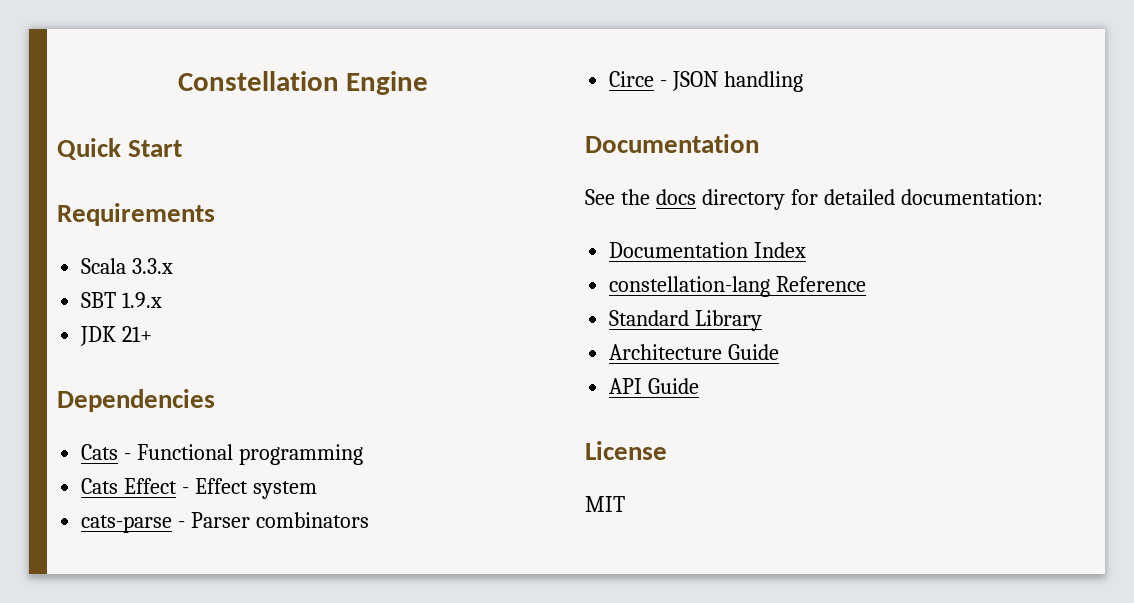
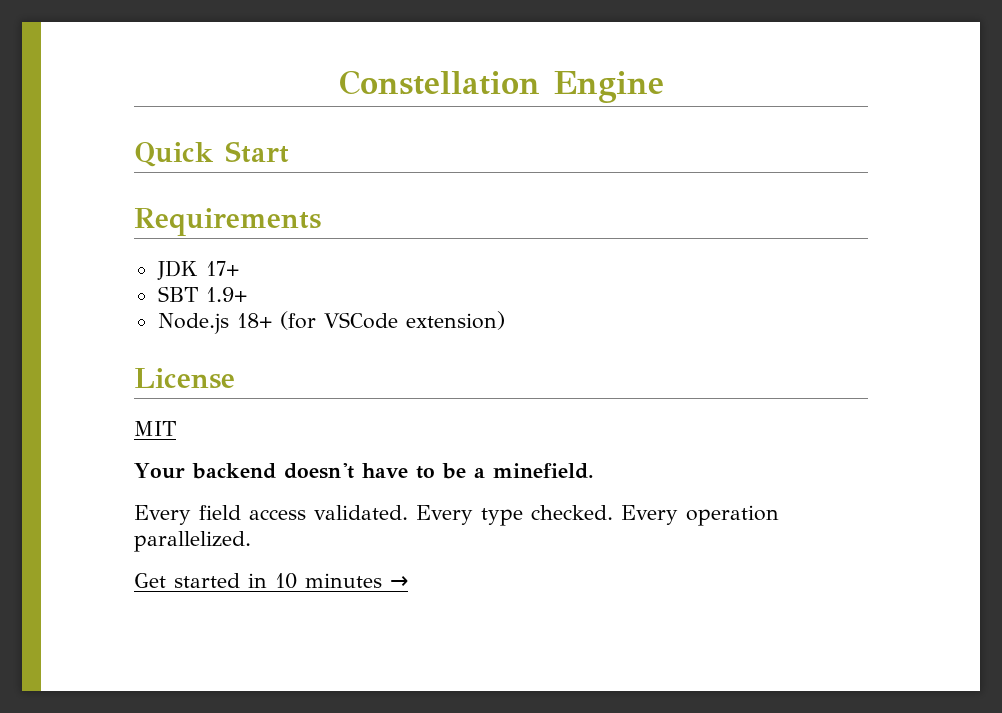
- Scala 3.3.x
+ JDK 17+
- SBT 1.9.x
- JDK 21+
- Dependencies
- Cats - Functional programming
- Cats Effect - Effect system
- cats-parse - Parser combinators
- Circe - JSON handling
- Documentation
- See the docs directory for detailed documentation:
- Documentation Index
- constellation-lang Reference
- Standard Library
- Architecture Guide
- API Guide
+ SBT 1.9+
+ Node.js 18+ (for VSCode extension)
  License
  MIT
+ Your backend doesn't have to be a minefield.
+ Every field access validated. Every type checked. Every operation parallelized.
+ Get started in 10 minutes →

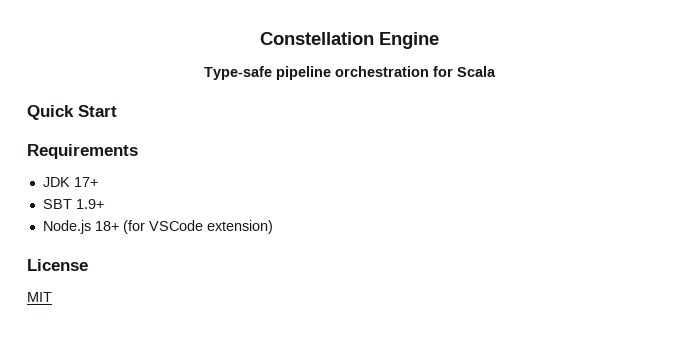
+ Type-safe pipeline orchestration for Scala
- Your backend doesn't have to be a minefield.
- Every field access validated. Every type checked. Every operation parallelized.
- Get started in 10 minutes →

